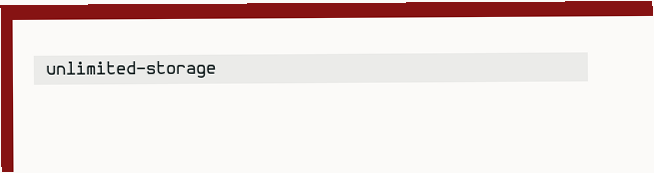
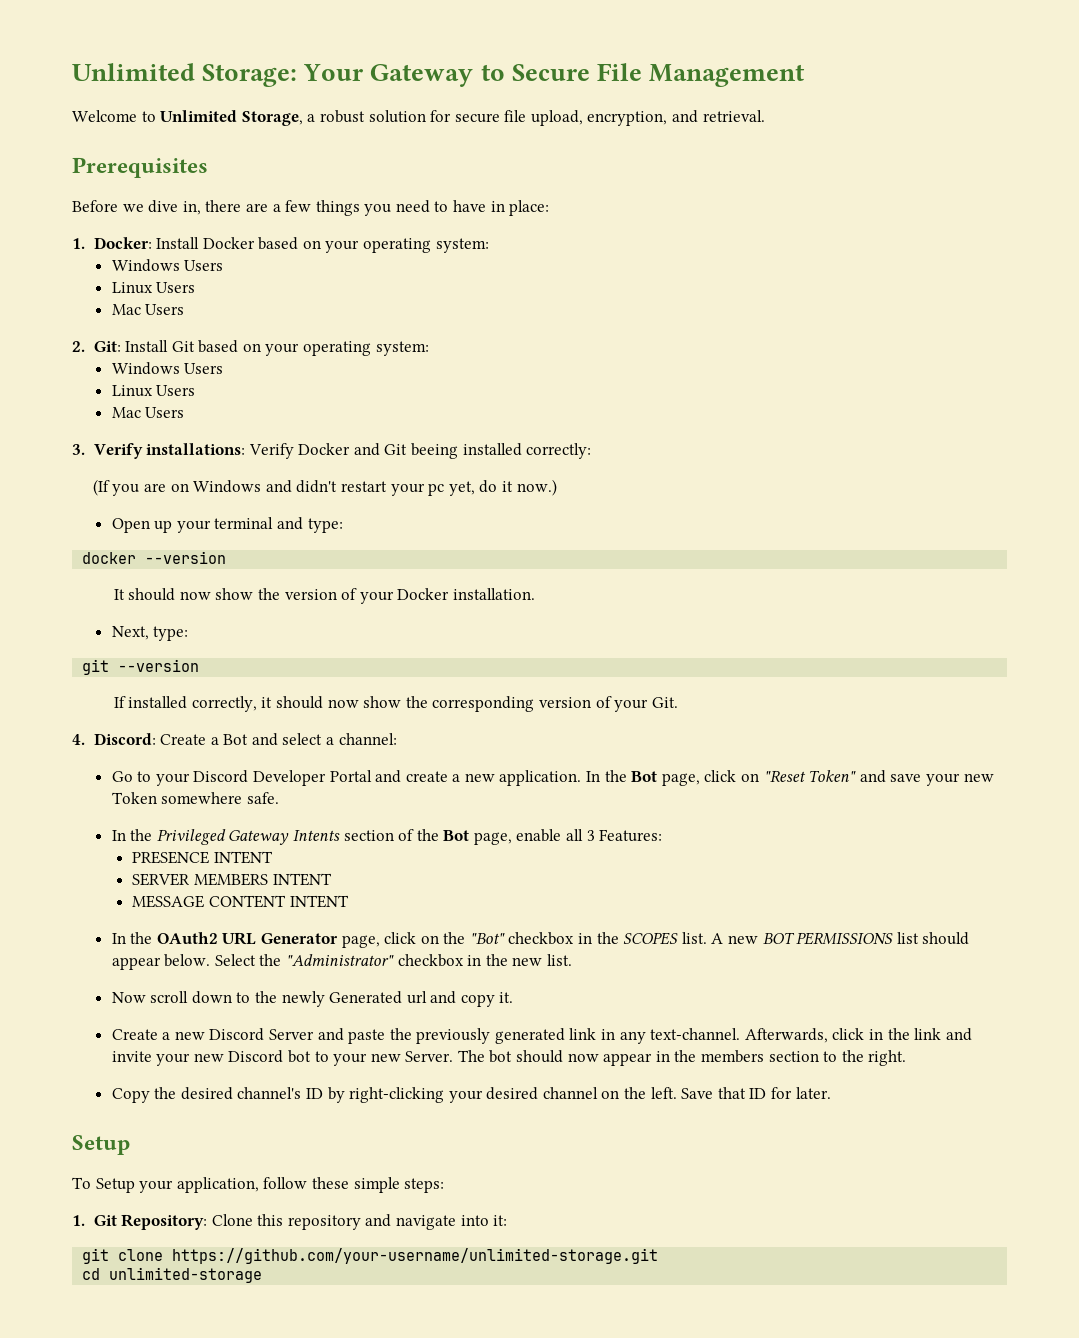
- unlimited-storage
+ Unlimited Storage: Your Gateway to Secure File Management
+ Welcome to Unlimited Storage, a robust solution for secure file upload, encryption, and retrieval.
+ Prerequisites
+ Before we dive in, there are a few things you need to have in place:
+ 1. Docker: Install Docker based on your operating system:
+ Windows Users
+ Linux Users
+ Mac Users
+ 2. Git: Install Git based on your operating system:
+ Windows Users
+ Linux Users
+ Mac Users
+ 3. Verify installations: Verify Docker and Git beeing installed correctly:
+ (If you are on Windows and didn't restart your pc yet, do it now.)
+ Open up your terminal and type:
+ docker --version
+ It should now show the version of your Docker installation.
+ Next, type:
+ git --version
+ If installed correctly, it should now show the corresponding version of your Git.
+ 4. Discord: Create a Bot and select a channel:
+ Go to your Discord Developer Portal and create a new application. In the Bot page, click on "Reset Token" and save your new Token somewhere safe.
+ In the Privileged Gateway Intents section of the Bot page, enable all 3 Features:
+ PRESENCE INTENT
+ SERVER MEMBERS INTENT
+ MESSAGE CONTENT INTENT
+ In the OAuth2 URL Generator page, click on the "Bot" checkbox in the SCOPES list. A new BOT PERMISSIONS list should appear below. Select the "Administrator" checkbox in the new list.
+ Now scroll down to the newly Generated url and copy it.
+ Create a new Discord Server and paste the previously generated link in any text-channel. Afterwards, click in the link and invite your new Discord bot to your new Server. The bot should now appear in the members section to the right.
+ Copy the desired channel's ID by right-clicking your desired channel on the left. Save that ID for later.
+ Setup
+ To Setup your application, follow these simple steps:
+ 1. Git Repository: Clone this repository and navigate into it:
+ git clone https://github.com/your-username/unlimited-storage.git
+ cd unlimited-storage

